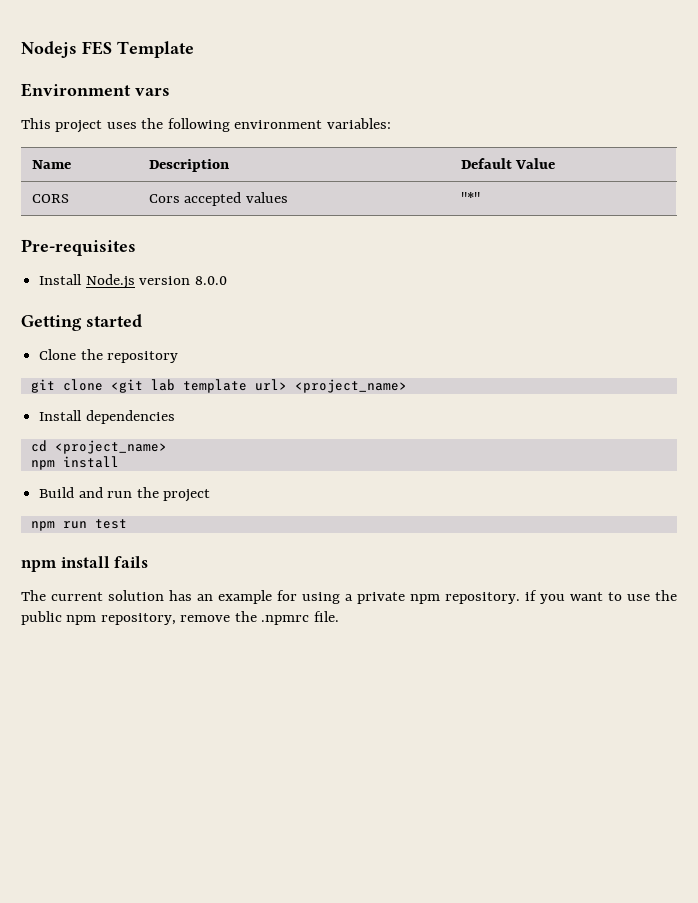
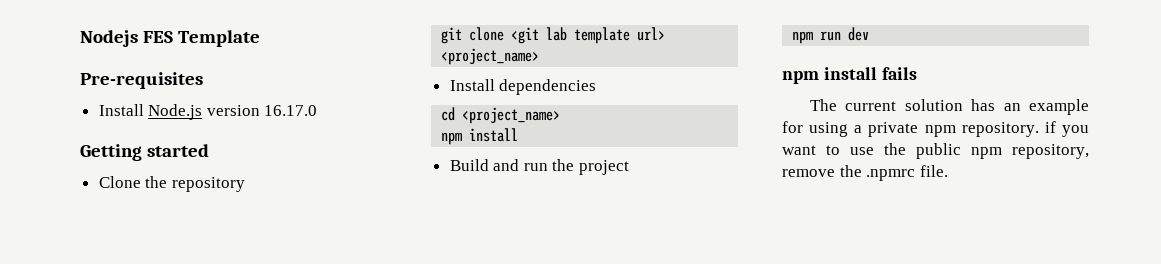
- Environment vars
- This project uses the following environment variables:
- Name | Description | Default Value
- CORS | Cors accepted values | "*"
- Install Node.js version 8.0.0
+ Install Node.js version 16.17.0
- npm run test
+ npm run dev

